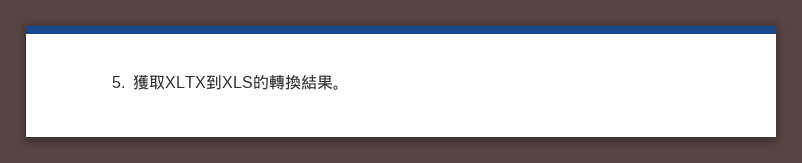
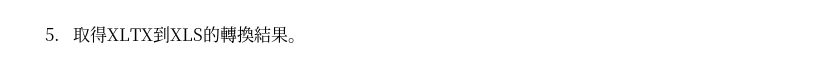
- 5.獲取XLTX到XLS的轉換結果。
+ 5.取得XLTX到XLS的轉換結果。

